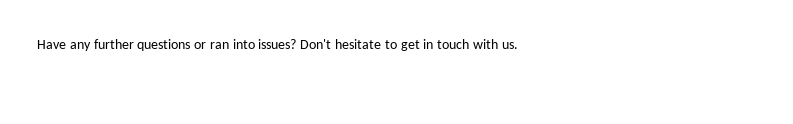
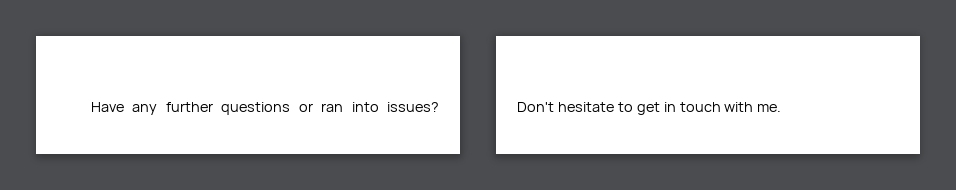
- Don't hesitate to get in touch with us.
+ Don't hesitate to get in touch with me.

